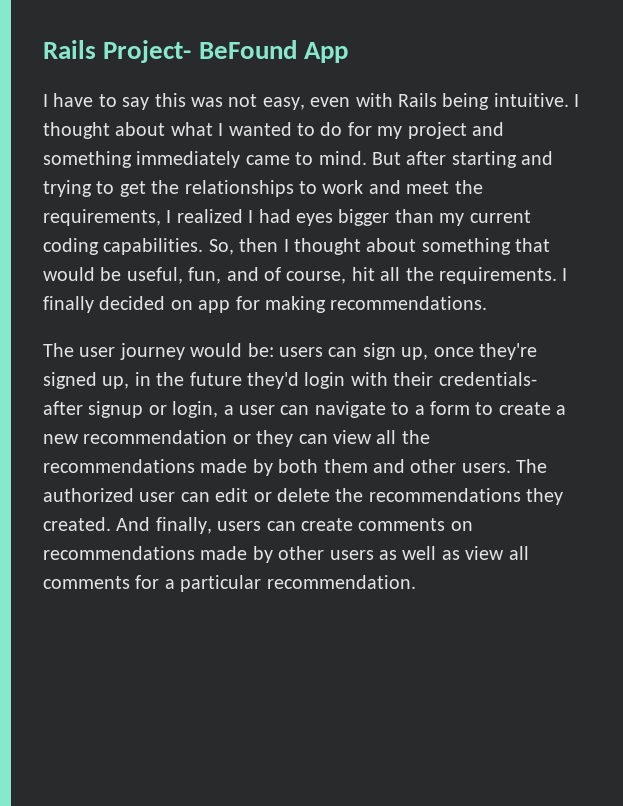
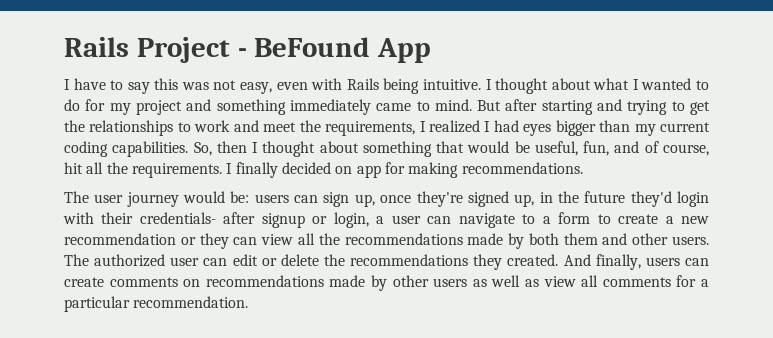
- Rails Project- BeFound App
+ Rails Project - BeFound App

